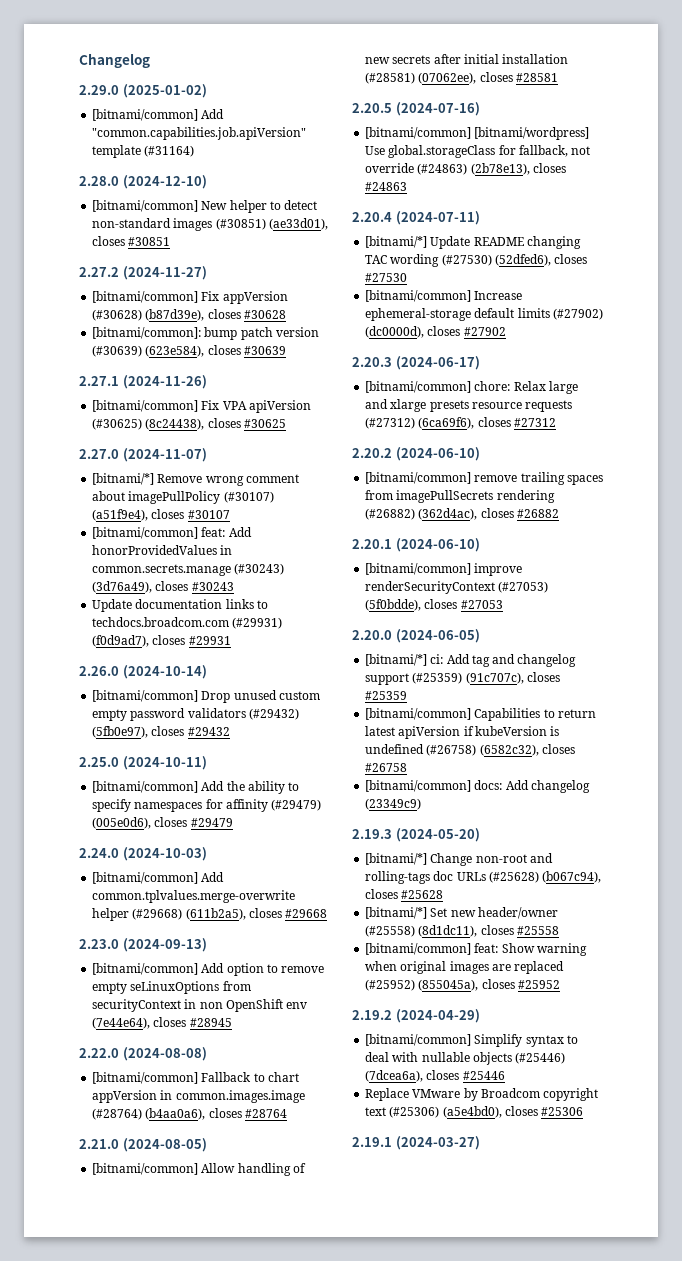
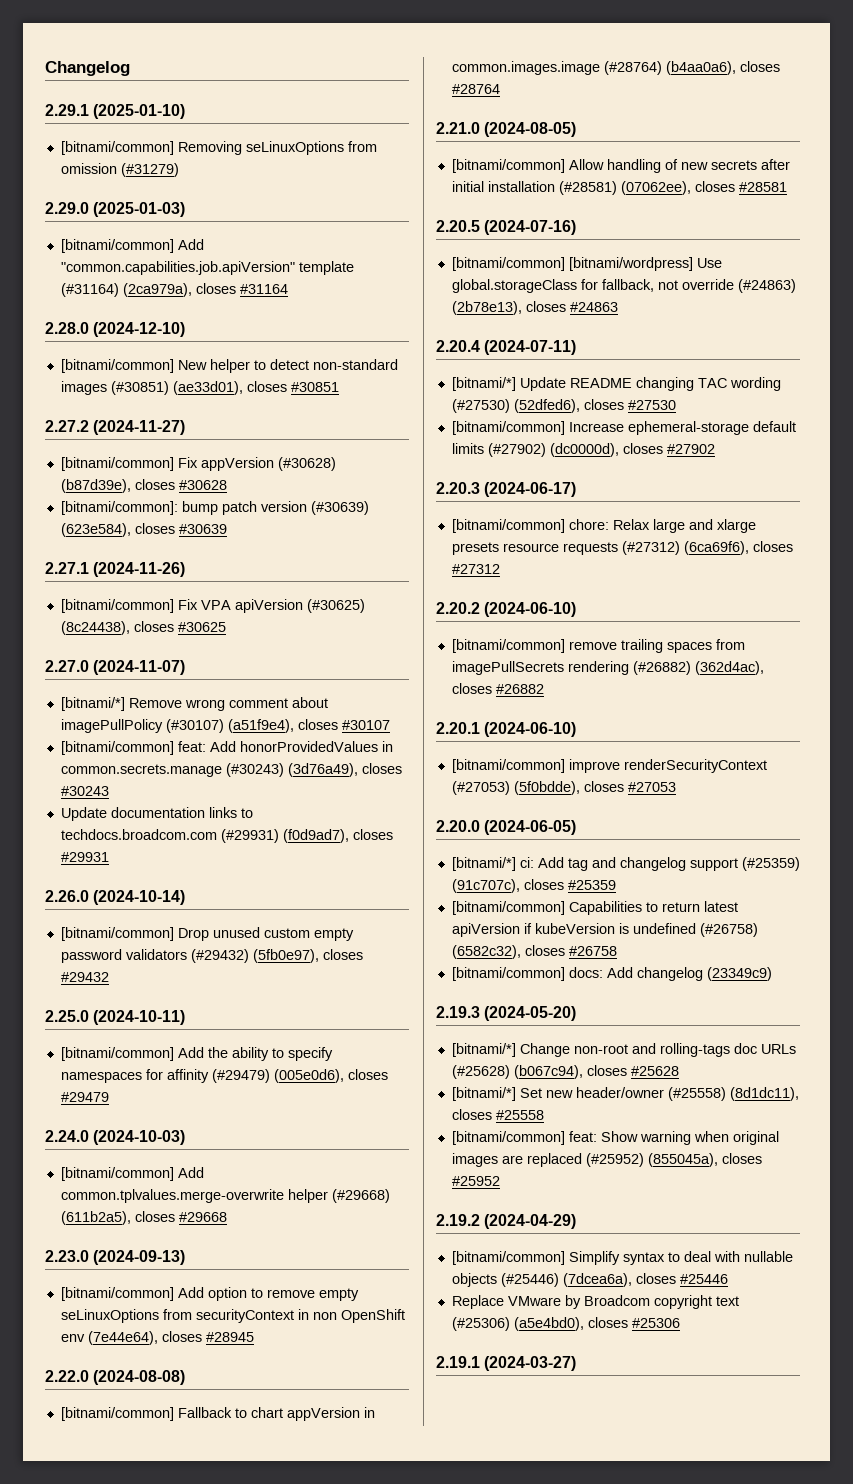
+ 2.29.1 (2025-01-10)
+ [bitnami/common] Removing seLinuxOptions from omission (#31279)
- 2.29.0 (2025-01-02)
+ 2.29.0 (2025-01-03)
- [bitnami/common] Add "common.capabilities.job.apiVersion" template (#31164)
+ [bitnami/common] Add "common.capabilities.job.apiVersion" template (#31164) (2ca979a), closes #31164

